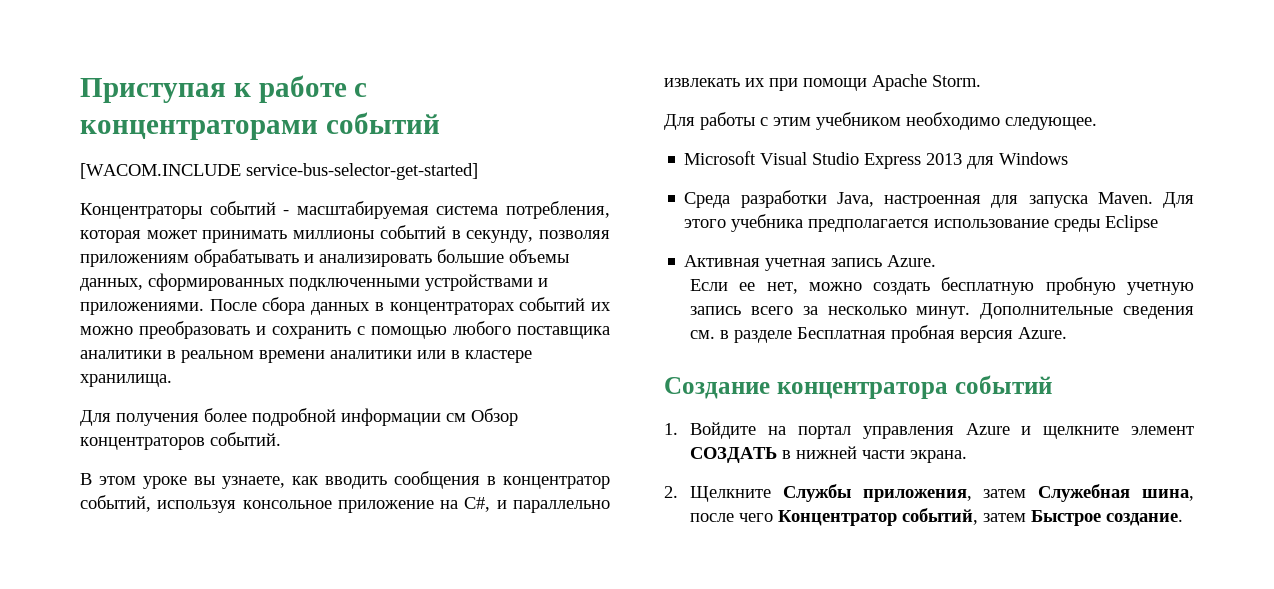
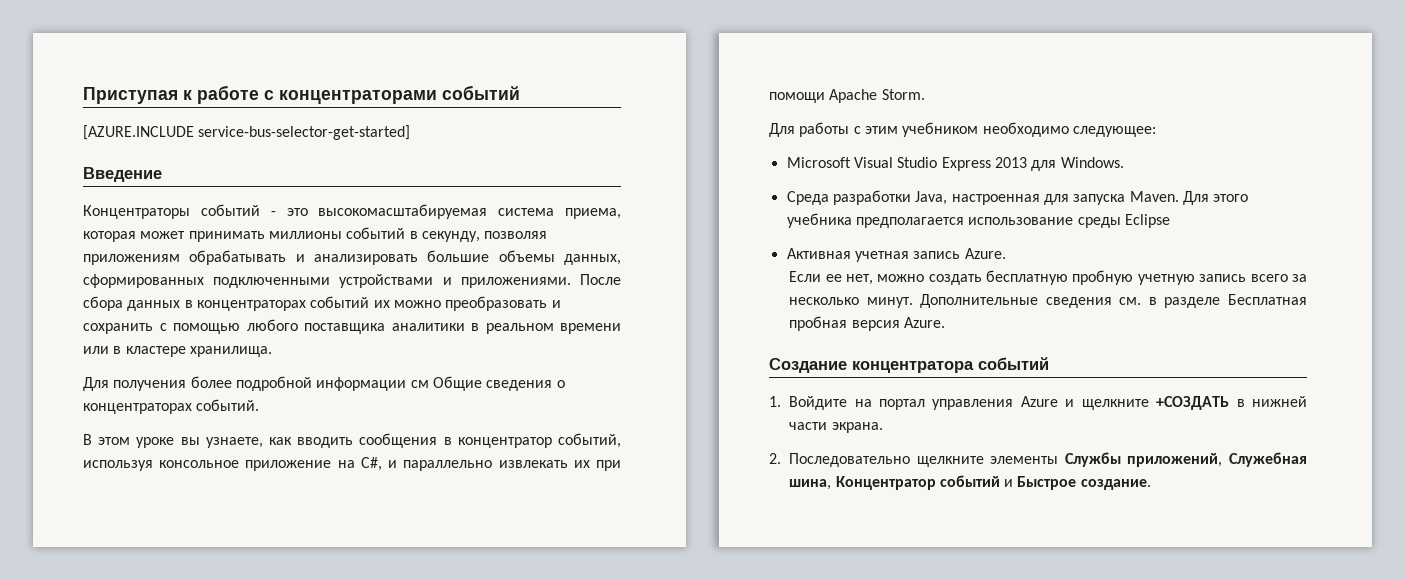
- [WACOM.INCLUDE service-bus-selector-get-started]
+ [AZURE.INCLUDE service-bus-selector-get-started]
+ Введение
- Концентраторы событий - масштабируемая система потребления, которая может принимать миллионы событий в секунду, позволяя приложениям обрабатывать и анализировать большие объемы данных, сформированных подключенными устройствами и приложениями.
+ Концентраторы событий - это высокомасштабируемая система приема, которая может принимать миллионы событий в секунду, позволяя приложениям обрабатывать и анализировать большие объемы данных, сформированных подключенными устройствами и приложениями.
- После сбора данных в концентраторах событий их можно преобразовать и сохранить с помощью любого поставщика аналитики в реальном времени аналитики или в кластере хранилища.
+ После сбора данных в концентраторах событий их можно преобразовать и сохранить с помощью любого поставщика аналитики в реальном времени или в кластере хранилища.
- Для получения более подробной информации см Обзор концентраторов событий.
+ Для получения более подробной информации см Общие сведения о концентраторах событий.
- Для работы с этим учебником необходимо следующее.
+ Для работы с этим учебником необходимо следующее:
- Microsoft Visual Studio Express 2013 для Windows
+ Microsoft Visual Studio Express 2013 для Windows.
- 1. Войдите на портал управления Azure и щелкните элемент СОЗДАТЬ в нижней части экрана.
+ 1. Войдите на портал управления Azure и щелкните +СОЗДАТЬ в нижней части экрана.
- 2. Щелкните Службы приложения, затем Служебная шина, после чего Концентратор событий, затем Быстрое создание.
+ 2. Последовательно щелкните элементы Службы приложений, Служебная шина, Концентратор событий и Быстрое создание.

